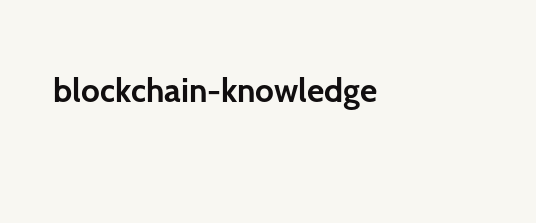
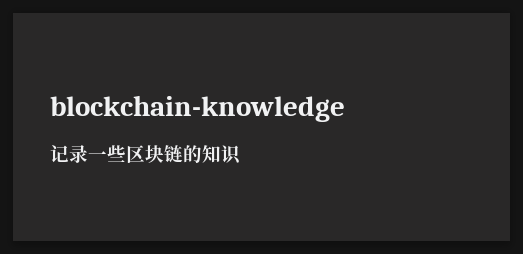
+ 记录一些区块链的知识

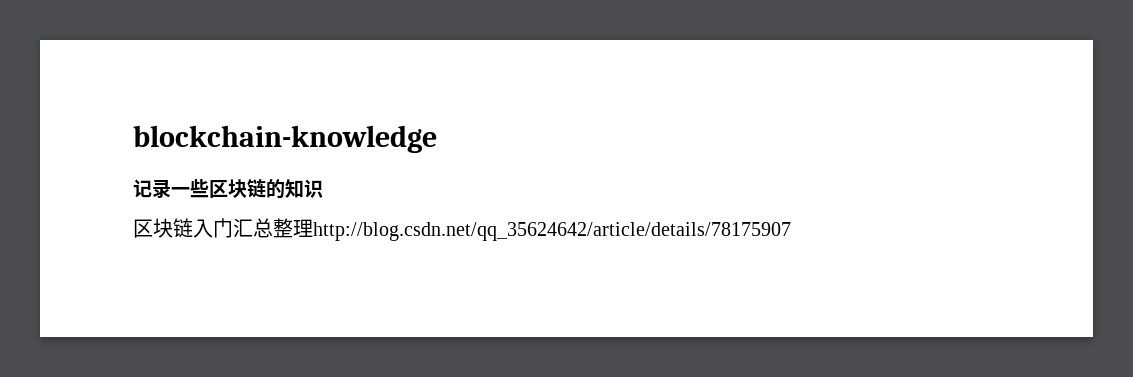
+ 区块链入门汇总整理http://blog.csdn.net/qq_35624642/article/details/78175907

